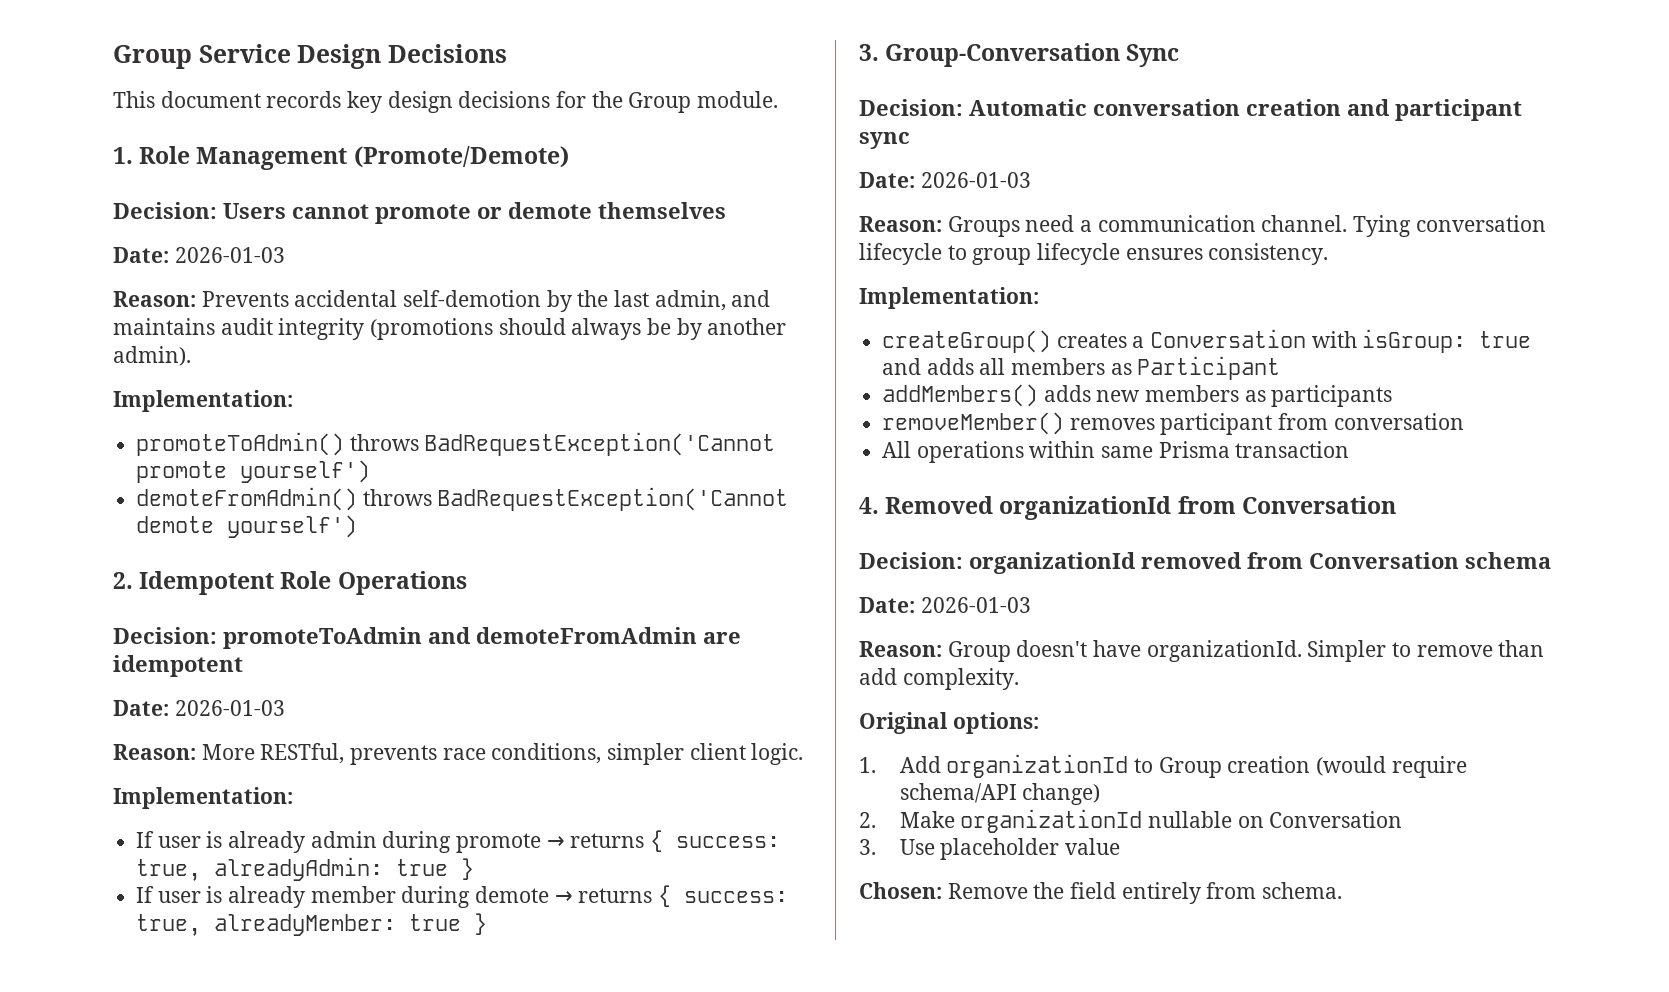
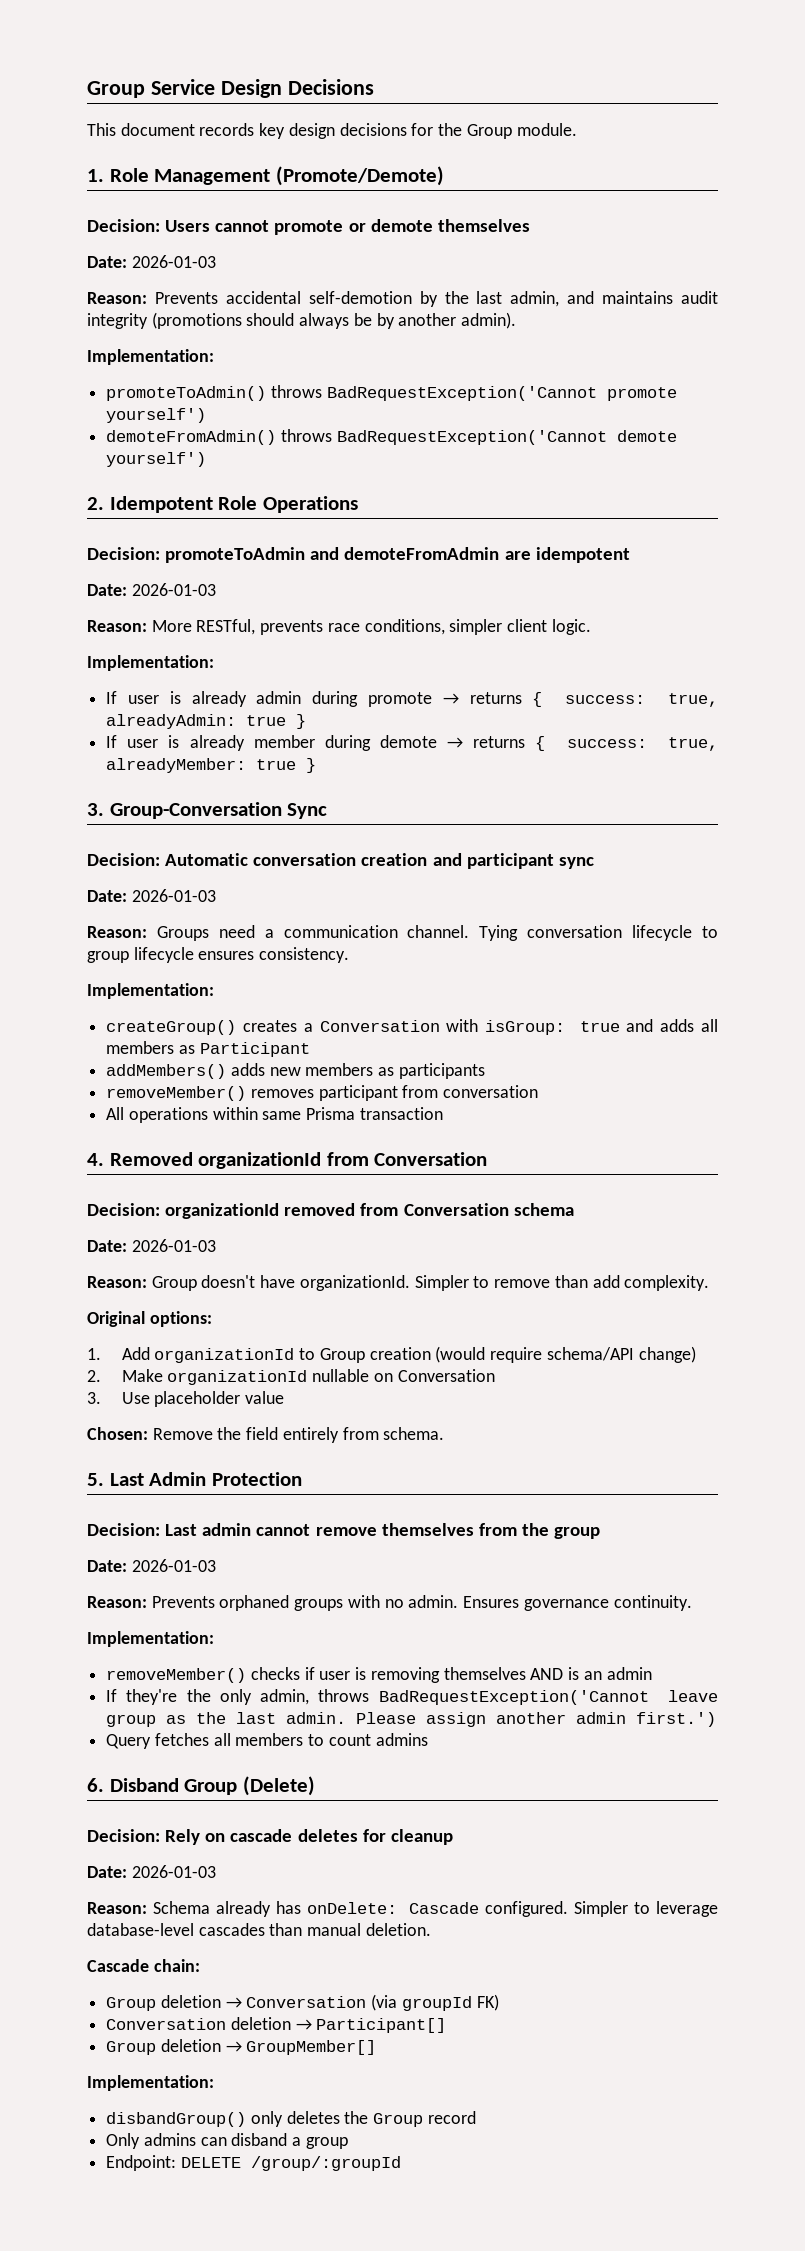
+ 5. Last Admin Protection
+ Decision: Last admin cannot remove themselves from the group
+ Date: 2026-01-03
+ Reason: Prevents orphaned groups with no admin. Ensures governance continuity.
+ Implementation:
+ removeMember() checks if user is removing themselves AND is an admin
+ If they're the only admin, throws BadRequestException('Cannot leave group as the last admin. Please assign another admin first.')
+ Query fetches all members to count admins
+ 6. Disband Group (Delete)
+ Decision: Rely on cascade deletes for cleanup
+ Date: 2026-01-03
+ Reason: Schema already has onDelete: Cascade configured. Simpler to leverage database-level cascades than manual deletion.
+ Cascade chain:
+ Group deletion → Conversation (via groupId FK)
+ Conversation deletion → Participant[]
+ Group deletion → GroupMember[]
+ Implementation:
+ disbandGroup() only deletes the Group record
+ Only admins can disband a group
+ Endpoint: DELETE /group/:groupId

